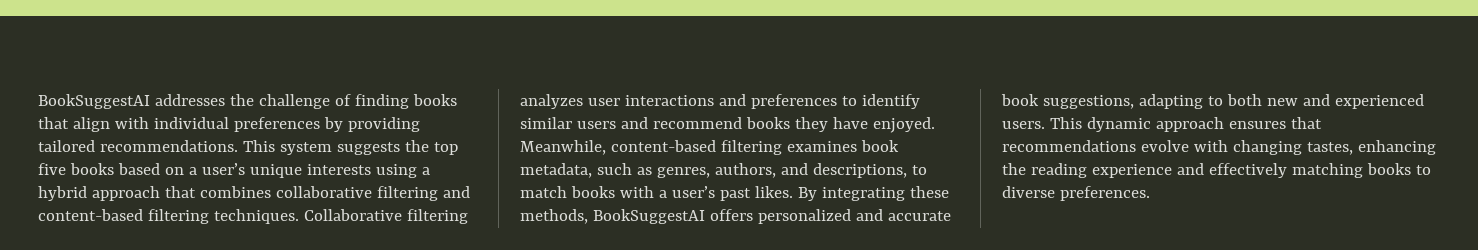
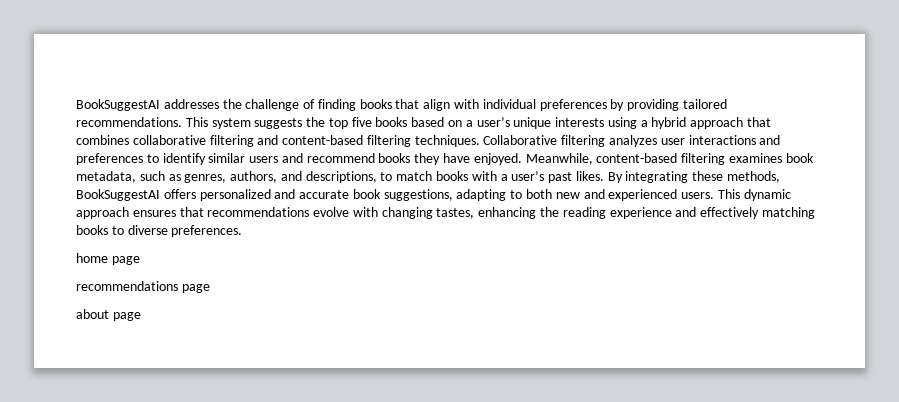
+ home page
+ recommendations page
+ about page

